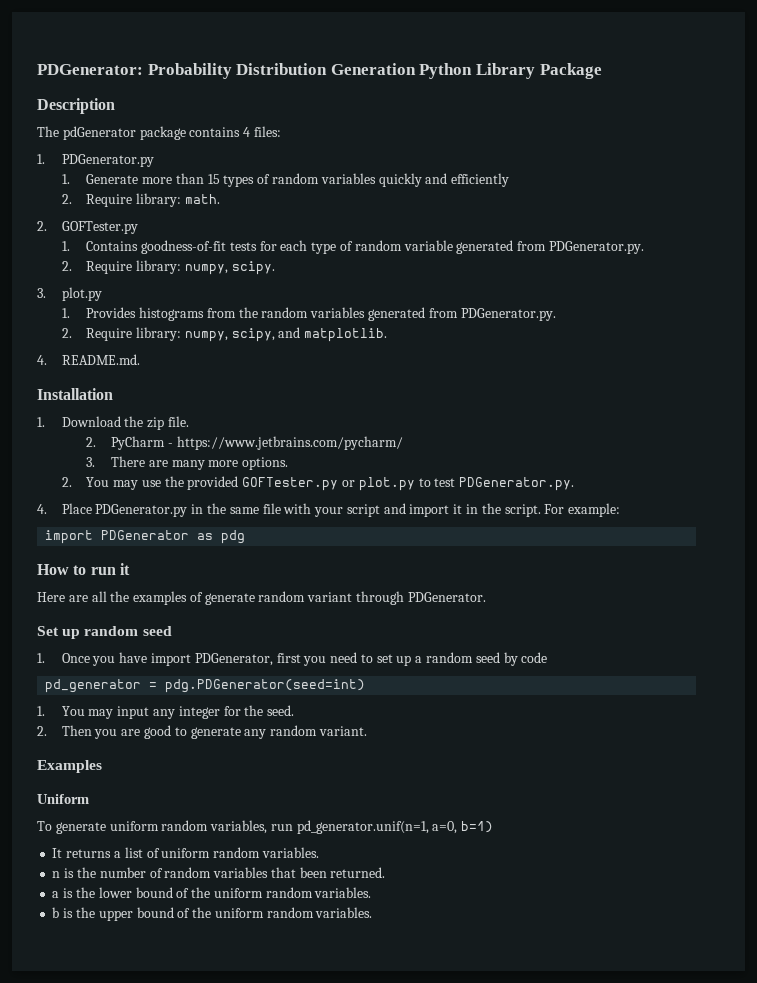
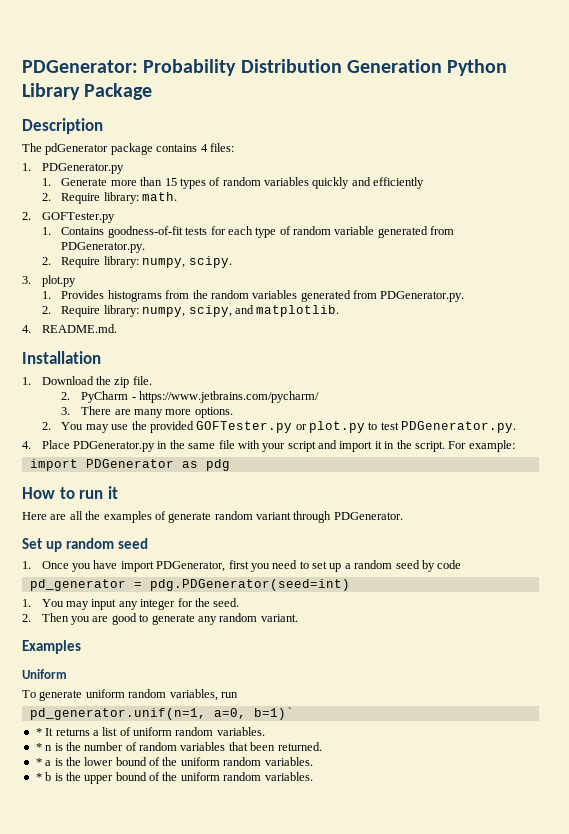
- To generate uniform random variables, run pd_generator.unif(n=1, a=0, b=1)
- It returns a list of uniform random variables.
+ To generate uniform random variables, run
+ pd_generator.unif(n=1, a=0, b=1)`
+ * It returns a list of uniform random variables.
- n is the number of random variables that been returned.
+ * n is the number of random variables that been returned.
- a is the lower bound of the uniform random variables.
+ * a is the lower bound of the uniform random variables.
- b is the upper bound of the uniform random variables.
+ * b is the upper bound of the uniform random variables.

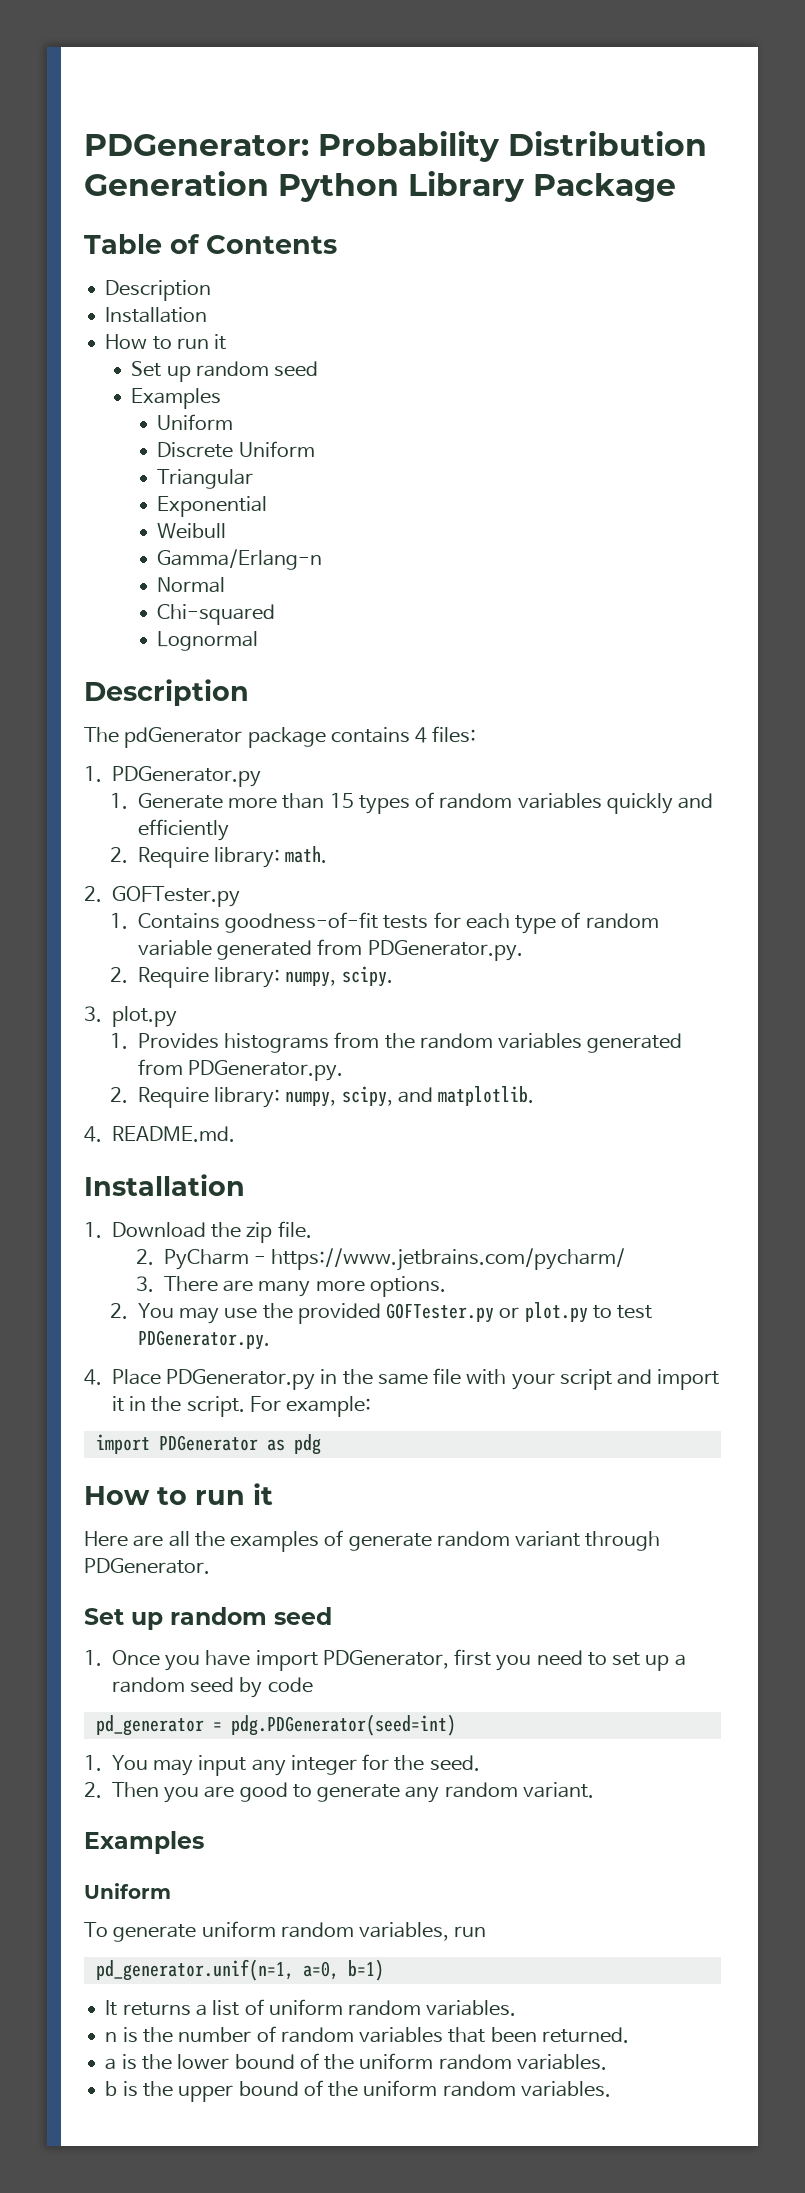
+ Table of Contents
+ Description
+ Installation
+ How to run it
+ Set up random seed
+ Examples
+ Uniform
+ Discrete Uniform
+ Triangular
+ Exponential
+ Weibull
+ Gamma/Erlang-n
+ Normal
+ Chi-squared
+ Lognormal
- pd_generator.unif(n=1, a=0, b=1)`
- * It returns a list of uniform random variables.
+ pd_generator.unif(n=1, a=0, b=1)
+ It returns a list of uniform random variables.
- * n is the number of random variables that been returned.
+ n is the number of random variables that been returned.
- * a is the lower bound of the uniform random variables.
+ a is the lower bound of the uniform random variables.
- * b is the upper bound of the uniform random variables.
+ b is the upper bound of the uniform random variables.

